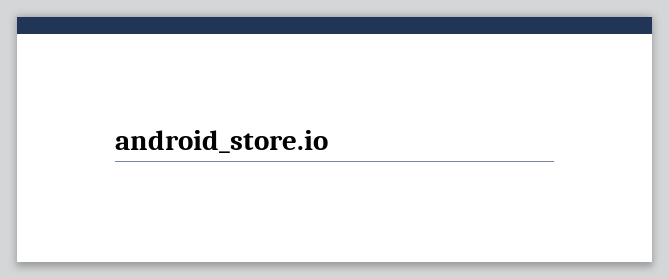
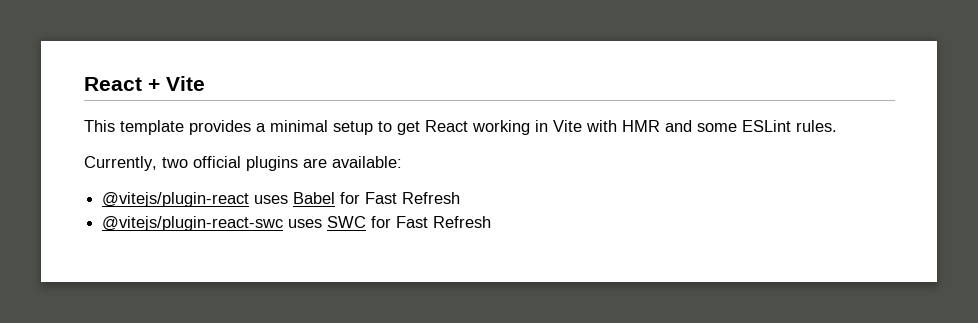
- android_store.io
+ React + Vite
+ This template provides a minimal setup to get React working in Vite with HMR and some ESLint rules.
+ Currently, two official plugins are available:
+ @vitejs/plugin-react uses Babel for Fast Refresh
+ @vitejs/plugin-react-swc uses SWC for Fast Refresh

